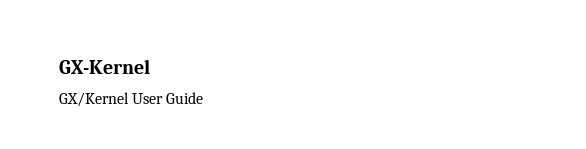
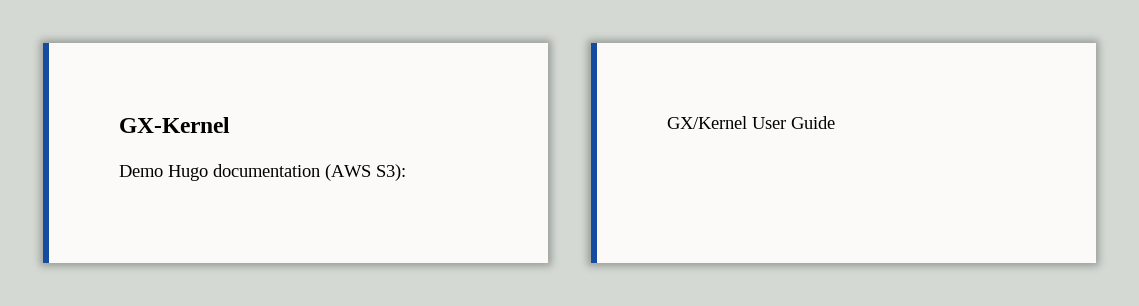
- GX/Kernel User Guide
+ Demo Hugo documentation (AWS S3): GX/Kernel User Guide

